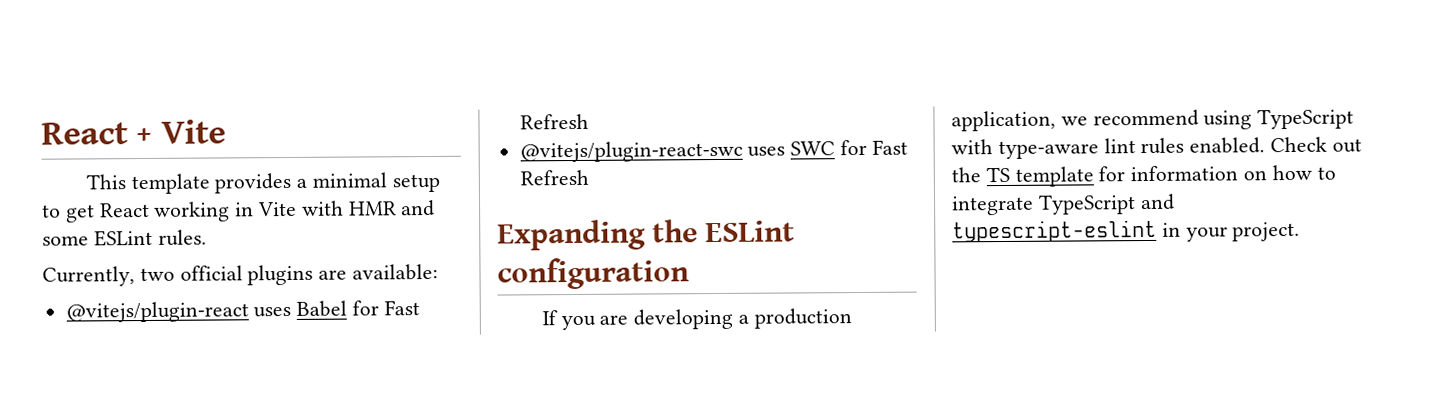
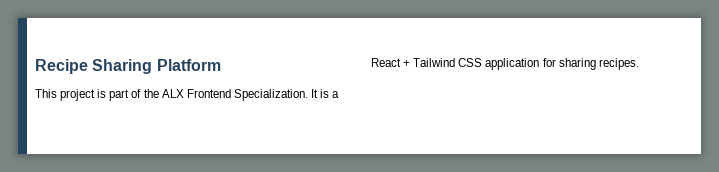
- React + Vite
- This template provides a minimal setup to get React working in Vite with HMR and some ESLint rules.
- Currently, two official plugins are available:
- @vitejs/plugin-react uses Babel for Fast Refresh
- @vitejs/plugin-react-swc uses SWC for Fast Refresh
- Expanding the ESLint configuration
- If you are developing a production application, we recommend using TypeScript with type-aware lint rules enabled. Check out the TS template for information on how to integrate TypeScript and typescript-eslint in your project.
+ Recipe Sharing Platform
+ This project is part of the ALX Frontend Specialization. It is a React + Tailwind CSS application for sharing recipes.

